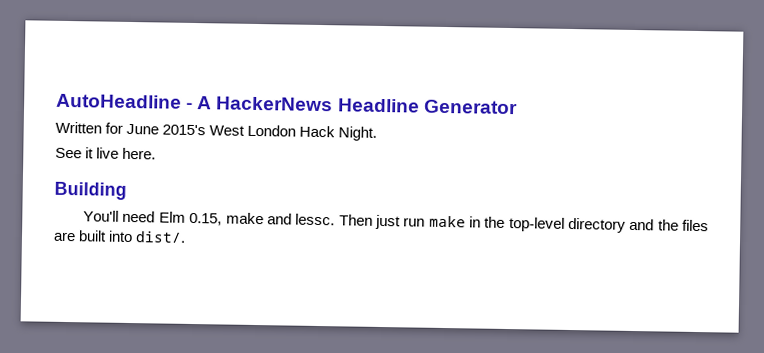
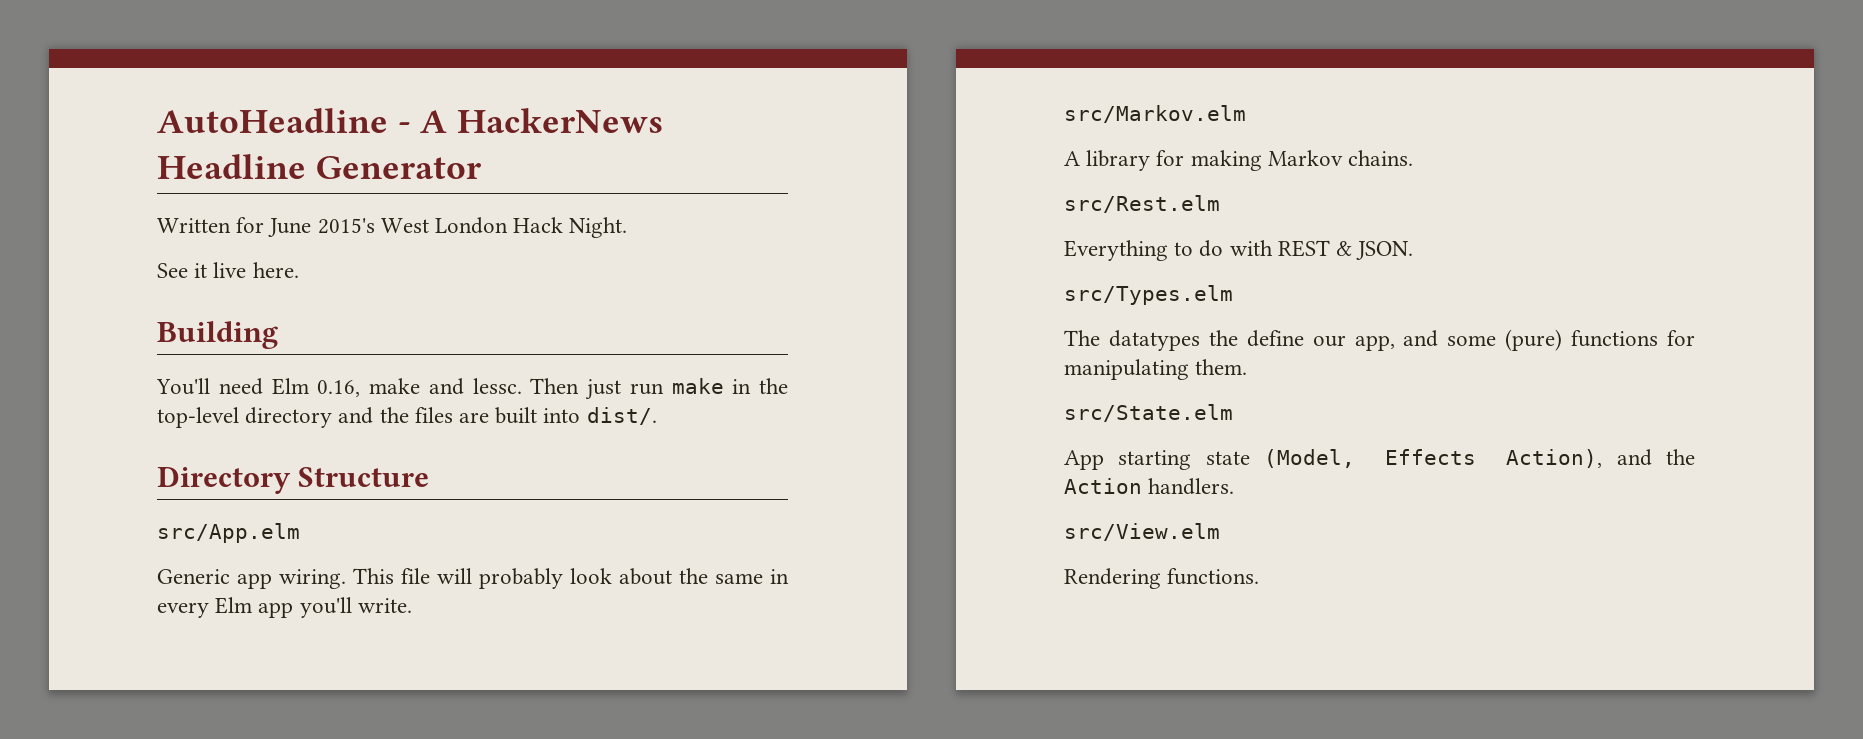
- You'll need Elm 0.15, make and lessc.
+ You'll need Elm 0.16, make and lessc.
+ Directory Structure
+ src/App.elm
+ Generic app wiring. This file will probably look about the same in every Elm app you'll write.
+ src/Markov.elm
+ A library for making Markov chains.
+ src/Rest.elm
+ Everything to do with REST & JSON.
+ src/Types.elm
+ The datatypes the define our app, and some (pure) functions for manipulating them.
+ src/State.elm
+ App starting state (Model, Effects Action), and the Action handlers.
+ src/View.elm
+ Rendering functions.

